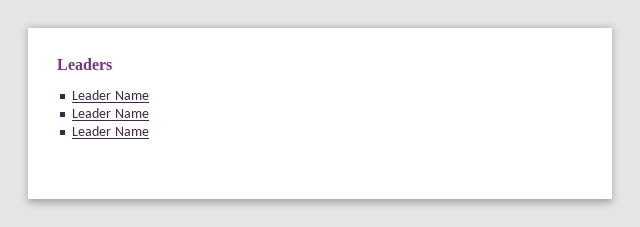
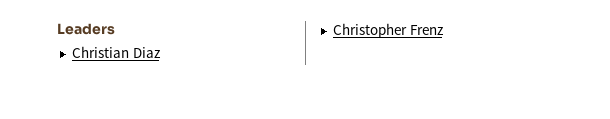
  Leaders
- Leader Name
- Leader Name
- Leader Name
+ Christian Diaz
+ Christopher Frenz

